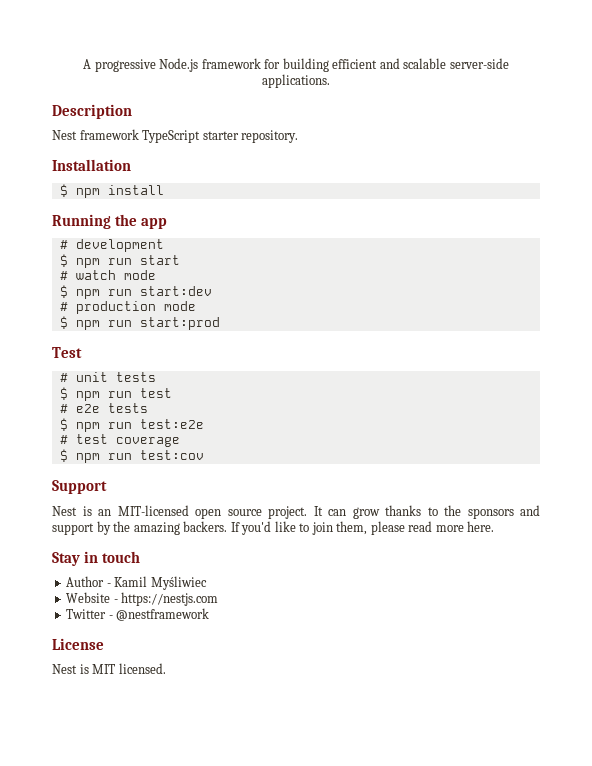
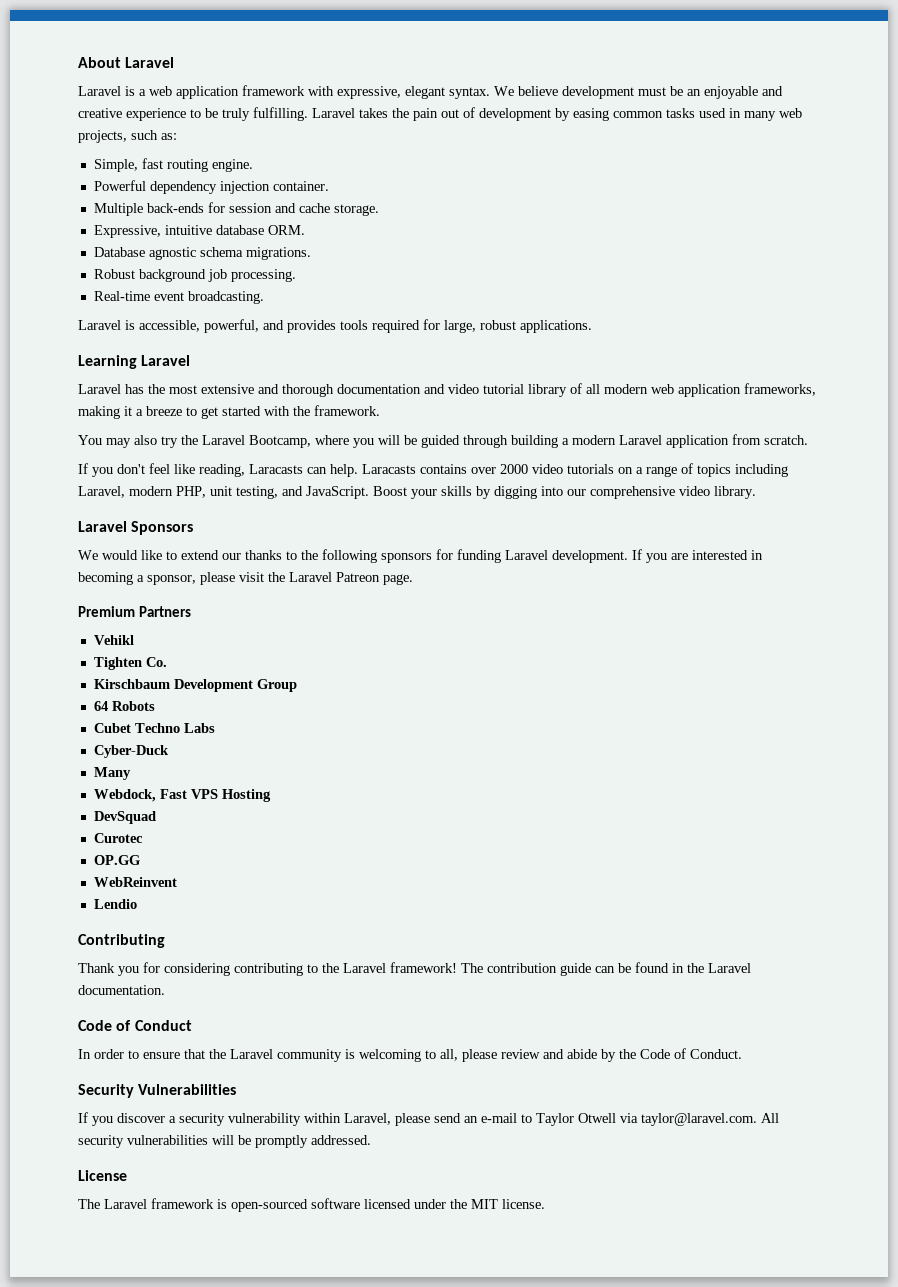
- A progressive Node.js framework for building efficient and scalable server-side applications.
- Description
- Nest framework TypeScript starter repository.
- Installation
- $ npm install
- Running the app
- # development
- $ npm run start
- # watch mode
- $ npm run start:dev
- # production mode
- $ npm run start:prod
- Test
- # unit tests
- $ npm run test
- # e2e tests
- $ npm run test:e2e
- # test coverage
- $ npm run test:cov
- Support
- Nest is an MIT-licensed open source project. It can grow thanks to the sponsors and support by the amazing backers. If you'd like to join them, please read more here.
- Stay in touch
- Author - Kamil Myśliwiec
- Website - https://nestjs.com
- Twitter - @nestframework
+ About Laravel
+ Laravel is a web application framework with expressive, elegant syntax. We believe development must be an enjoyable and creative experience to be truly fulfilling. Laravel takes the pain out of development by easing common tasks used in many web projects, such as:
+ Simple, fast routing engine.
+ Powerful dependency injection container.
+ Multiple back-ends for session and cache storage.
+ Expressive, intuitive database ORM.
+ Database agnostic schema migrations.
+ Robust background job processing.
+ Real-time event broadcasting.
+ Laravel is accessible, powerful, and provides tools required for large, robust applications.
+ Learning Laravel
+ Laravel has the most extensive and thorough documentation and video tutorial library of all modern web application frameworks, making it a breeze to get started with the framework.
+ You may also try the Laravel Bootcamp, where you will be guided through building a modern Laravel application from scratch.
+ If you don't feel like reading, Laracasts can help. Laracasts contains over 2000 video tutorials on a range of topics including Laravel, modern PHP, unit testing, and JavaScript. Boost your skills by digging into our comprehensive video library.
+ Laravel Sponsors
+ We would like to extend our thanks to the following sponsors for funding Laravel development. If you are interested in becoming a sponsor, please visit the Laravel Patreon page.
+ Premium Partners
+ Vehikl
+ Tighten Co.
+ Kirschbaum Development Group
+ 64 Robots
+ Cubet Techno Labs
+ Cyber-Duck
+ Many
+ Webdock, Fast VPS Hosting
+ DevSquad
+ Curotec
+ OP.GG
+ WebReinvent
+ Lendio
+ Contributing
+ Thank you for considering contributing to the Laravel framework! The contribution guide can be found in the Laravel documentation.
+ Code of Conduct
+ In order to ensure that the Laravel community is welcoming to all, please review and abide by the Code of Conduct.
+ Security Vulnerabilities
+ If you discover a security vulnerability within Laravel, please send an e-mail to Taylor Otwell via taylor@laravel.com. All security vulnerabilities will be promptly addressed.
  License
- Nest is MIT licensed.
+ The Laravel framework is open-sourced software licensed under the MIT license.

